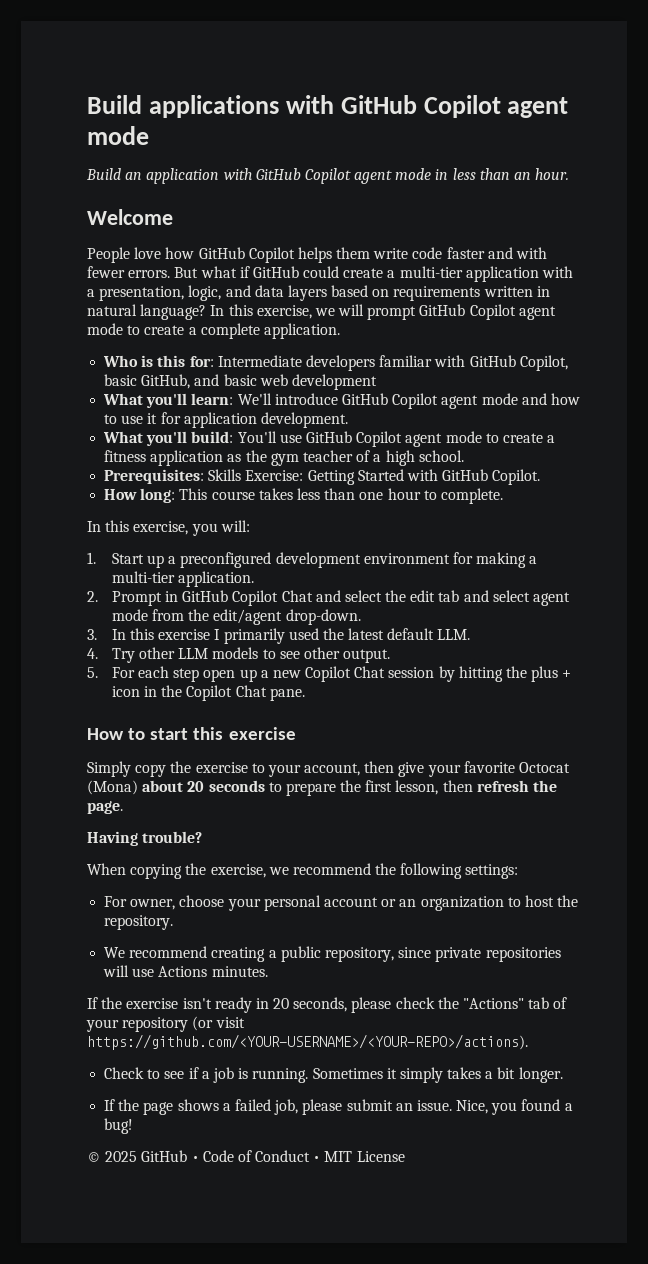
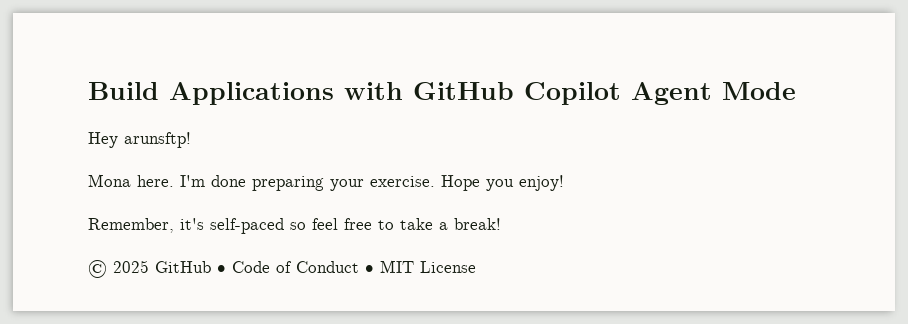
- Build applications with GitHub Copilot agent mode
- Build an application with GitHub Copilot agent mode in less than an hour.
- Welcome
- People love how GitHub Copilot helps them write code faster and with fewer errors. But what if GitHub could create a multi-tier application with a presentation, logic, and data layers based on requirements written in natural language? In this exercise, we will prompt GitHub Copilot agent mode to create a complete application.
- Who is this for: Intermediate developers familiar with GitHub Copilot, basic GitHub, and basic web development
- What you'll learn: We'll introduce GitHub Copilot agent mode and how to use it for application development.
- What you'll build: You'll use GitHub Copilot agent mode to create a fitness application as the gym teacher of a high school.
- Prerequisites: Skills Exercise: Getting Started with GitHub Copilot.
- How long: This course takes less than one hour to complete.
- In this exercise, you will:
- 1. Start up a preconfigured development environment for making a multi-tier application.
- 2. Prompt in GitHub Copilot Chat and select the edit tab and select agent mode from the edit/agent drop-down.
- 3. In this exercise I primarily used the latest default LLM.
- 4. Try other LLM models to see other output.
- 5. For each step open up a new Copilot Chat session by hitting the plus + icon in the Copilot Chat pane.
- How to start this exercise
- Simply copy the exercise to your account, then give your favorite Octocat (Mona) about 20 seconds to prepare the first lesson, then refresh the page.
- Having trouble?
- When copying the exercise, we recommend the following settings:
- For owner, choose your personal account or an organization to host the repository.
- We recommend creating a public repository, since private repositories will use Actions minutes.
- If the exercise isn't ready in 20 seconds, please check the "Actions" tab of your repository (or visit https://github.com/<YOUR-USERNAME>/<YOUR-REPO>/actions).
- Check to see if a job is running. Sometimes it simply takes a bit longer.
- If the page shows a failed job, please submit an issue. Nice, you found a bug!
+ Build Applications with GitHub Copilot Agent Mode
+ Hey arunsftp!
+ Mona here. I'm done preparing your exercise. Hope you enjoy!
+ Remember, it's self-paced so feel free to take a break!

